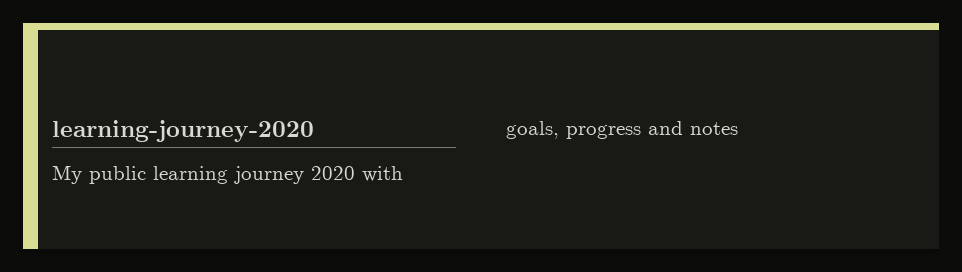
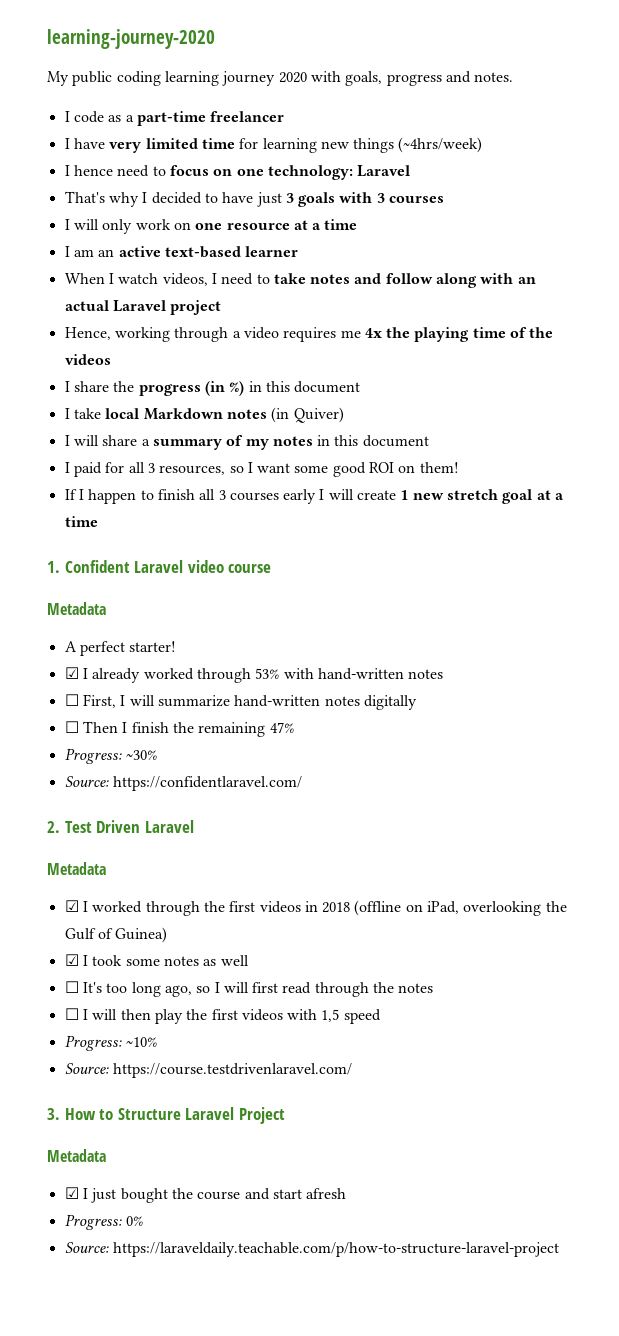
- My public learning journey 2020 with goals, progress and notes
+ My public coding learning journey 2020 with goals, progress and notes.
+ I code as a part-time freelancer
+ I have very limited time for learning new things (~4hrs/week)
+ I hence need to focus on one technology: Laravel
+ That's why I decided to have just 3 goals with 3 courses
+ I will only work on one resource at a time
+ I am an active text-based learner
+ When I watch videos, I need to take notes and follow along with an actual Laravel project
+ Hence, working through a video requires me 4x the playing time of the videos
+ I share the progress (in %) in this document
+ I take local Markdown notes (in Quiver)
+ I will share a summary of my notes in this document
+ I paid for all 3 resources, so I want some good ROI on them!
+ If I happen to finish all 3 courses early I will create 1 new stretch goal at a time
+ 1. Confident Laravel video course
+ Metadata
+ A perfect starter!
+ ☑ I already worked through 53% with hand-written notes
+ ☐ First, I will summarize hand-written notes digitally
+ ☐ Then I finish the remaining 47%
+ Progress: ~30%
+ Source: https://confidentlaravel.com/
+ 2. Test Driven Laravel
+ Metadata
+ ☑ I worked through the first videos in 2018 (offline on iPad, overlooking the Gulf of Guinea)
+ ☑ I took some notes as well
+ ☐ It's too long ago, so I will first read through the notes
+ ☐ I will then play the first videos with 1,5 speed
+ Progress: ~10%
+ Source: https://course.testdrivenlaravel.com/
+ 3. How to Structure Laravel Project
+ Metadata
+ ☑ I just bought the course and start afresh
+ Progress: 0%
+ Source: https://laraveldaily.teachable.com/p/how-to-structure-laravel-project

